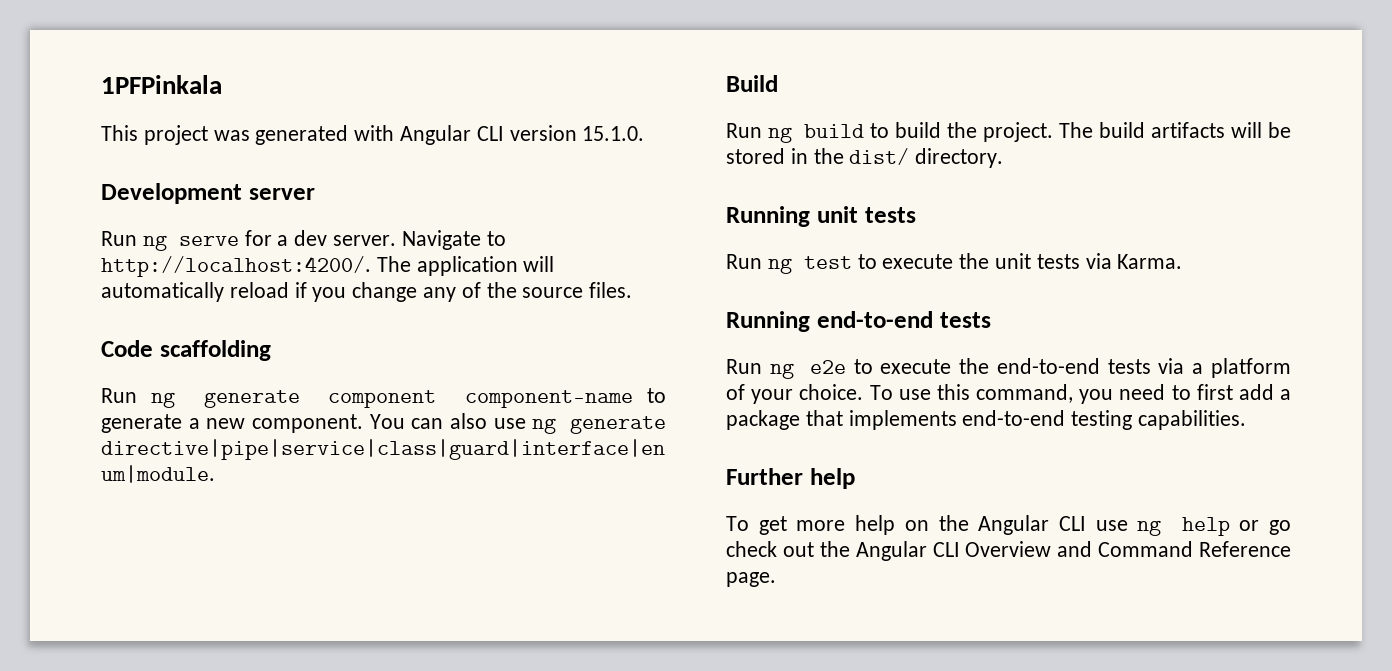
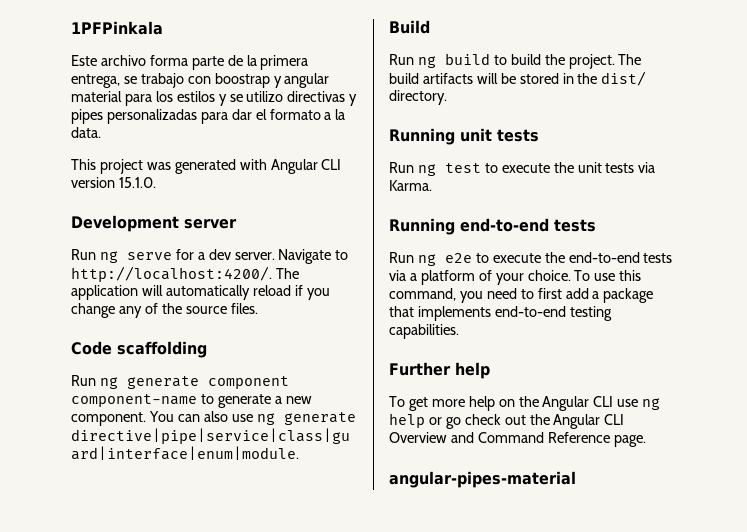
+ Este archivo forma parte de la primera entrega, se trabajo con boostrap y angular material para los estilos y se utilizo directivas y pipes personalizadas para dar el formato a la data.
+ angular-pipes-material

